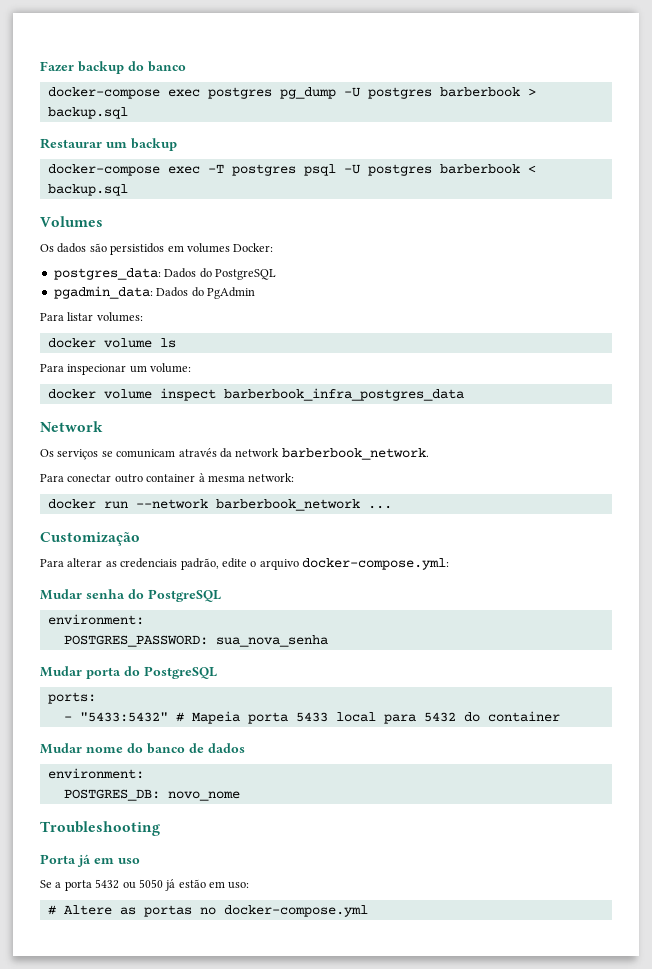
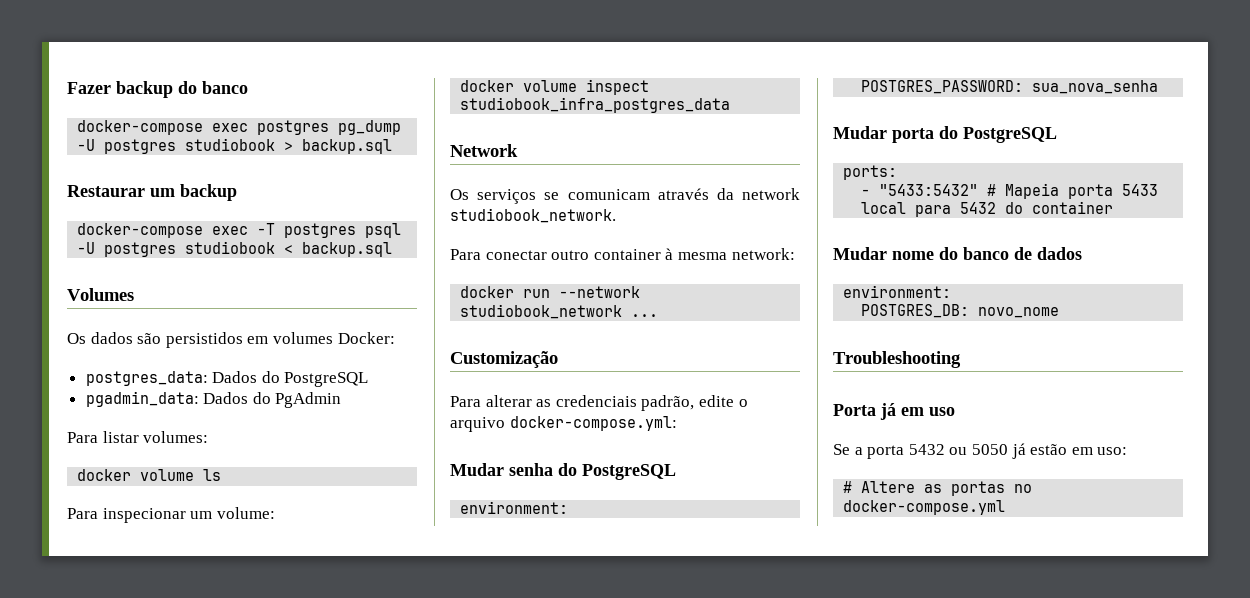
- docker-compose exec postgres pg_dump -U postgres barberbook > backup.sql
+ docker-compose exec postgres pg_dump -U postgres studiobook > backup.sql
- docker-compose exec -T postgres psql -U postgres barberbook < backup.sql
+ docker-compose exec -T postgres psql -U postgres studiobook < backup.sql
- docker volume inspect barberbook_infra_postgres_data
+ docker volume inspect studiobook_infra_postgres_data
- Os serviços se comunicam através da network barberbook_network.
+ Os serviços se comunicam através da network studiobook_network.
- docker run --network barberbook_network ...
+ docker run --network studiobook_network ...

